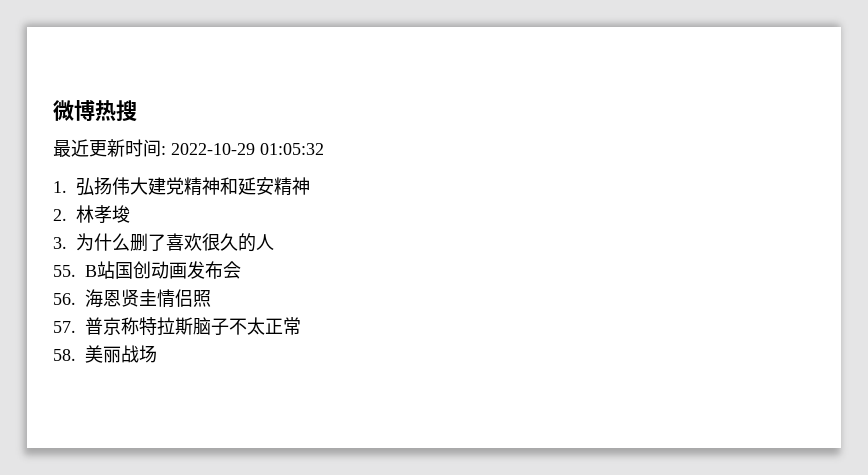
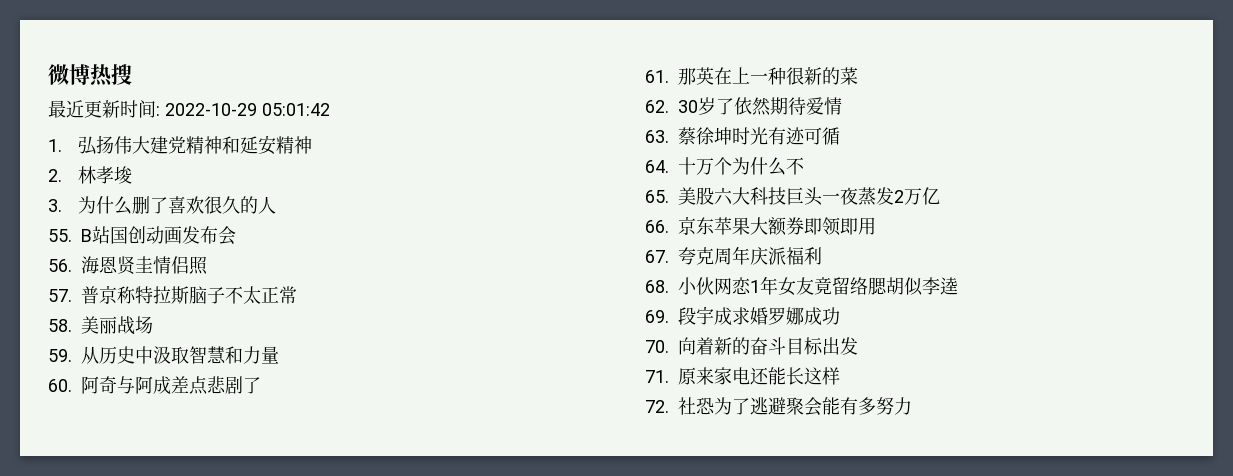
- 最近更新时间: 2022-10-29 01:05:32
+ 最近更新时间: 2022-10-29 05:01:42
+ 59.从历史中汲取智慧和力量
+ 60.阿奇与阿成差点悲剧了
+ 61.那英在上一种很新的菜
+ 62. 30岁了依然期待爱情
+ 63.蔡徐坤时光有迹可循
+ 64.十万个为什么不
+ 65.美股六大科技巨头一夜蒸发2万亿
+ 66.京东苹果大额券即领即用
+ 67.夸克周年庆派福利
+ 68.小伙网恋1年女友竟留络腮胡似李逵
+ 69.段宇成求婚罗娜成功
+ 70.向着新的奋斗目标出发
+ 71.原来家电还能长这样
+ 72.社恐为了逃避聚会能有多努力

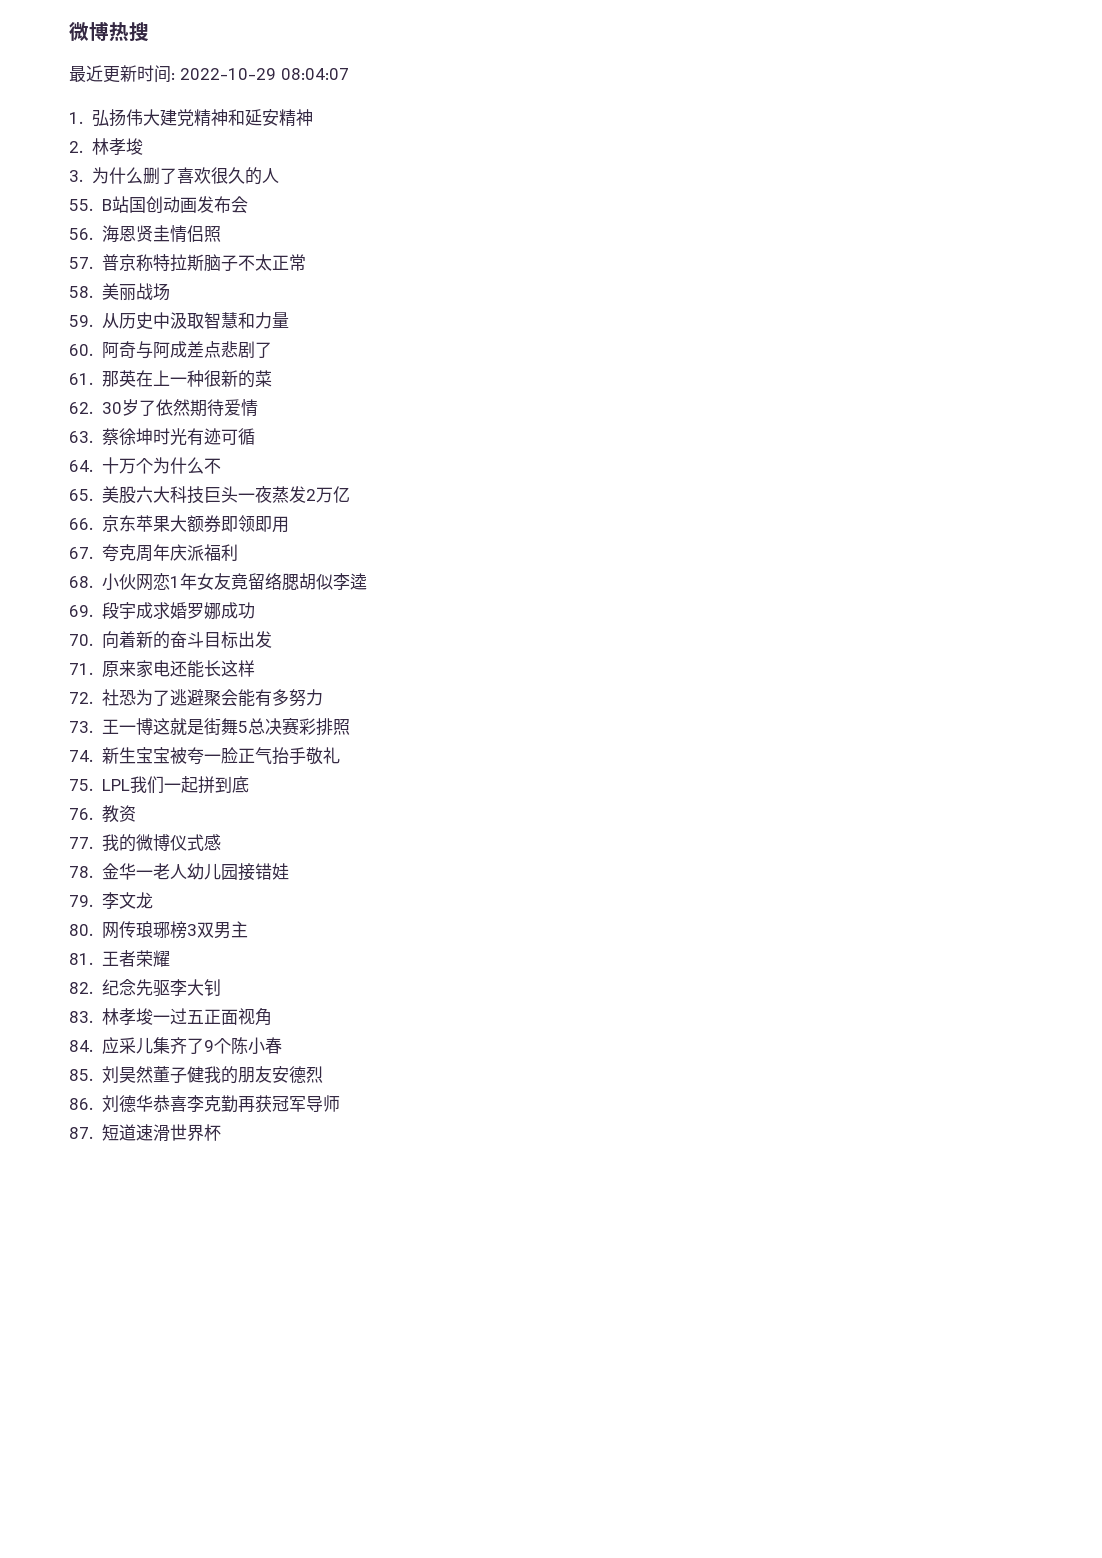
- 最近更新时间: 2022-10-29 05:01:42
+ 最近更新时间: 2022-10-29 08:04:07
+ 73.王一博这就是街舞5总决赛彩排照
+ 74.新生宝宝被夸一脸正气抬手敬礼
+ 75. LPL我们一起拼到底
+ 76.教资
+ 77.我的微博仪式感
+ 78.金华一老人幼儿园接错娃
+ 79.李文龙
+ 80.网传琅琊榜3双男主
+ 81.王者荣耀
+ 82.纪念先驱李大钊
+ 83.林孝埈一过五正面视角
+ 84.应采儿集齐了9个陈小春
+ 85.刘昊然董子健我的朋友安德烈
+ 86.刘德华恭喜李克勤再获冠军导师
+ 87.短道速滑世界杯

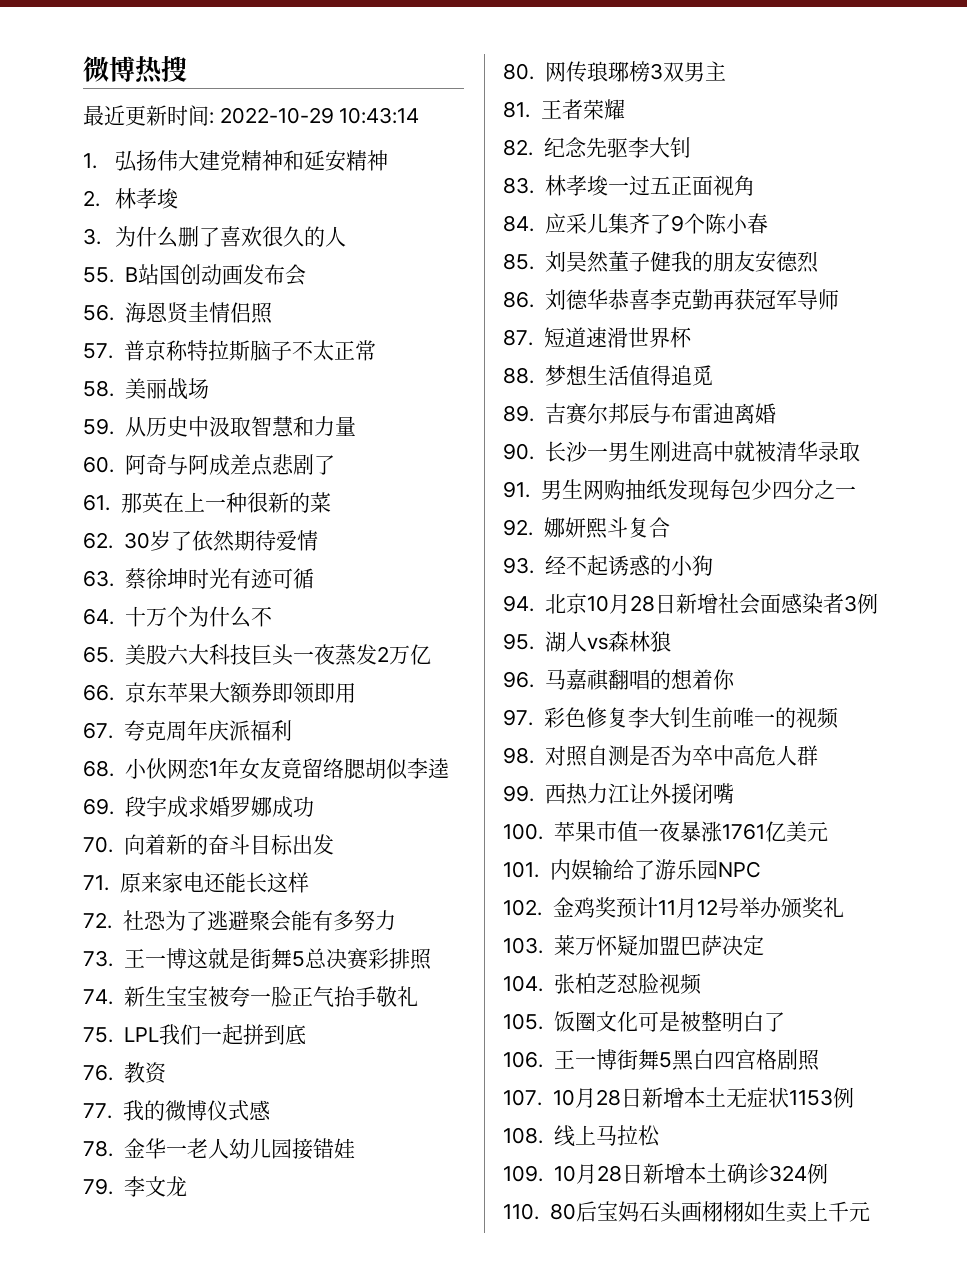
- 最近更新时间: 2022-10-29 08:04:07
+ 最近更新时间: 2022-10-29 10:43:14
+ 88.梦想生活值得追觅
+ 89.吉赛尔邦辰与布雷迪离婚
+ 90.长沙一男生刚进高中就被清华录取
+ 91.男生网购抽纸发现每包少四分之一
+ 92.娜妍熙斗复合
+ 93.经不起诱惑的小狗
+ 94.北京10月28日新增社会面感染者3例
+ 95.湖人vs森林狼
+ 96.马嘉祺翻唱的想着你
+ 97.彩色修复李大钊生前唯一的视频
+ 98.对照自测是否为卒中高危人群
+ 99.西热力江让外援闭嘴
+ 100.苹果市值一夜暴涨1761亿美元
+ 101.内娱输给了游乐园NPC
+ 102.金鸡奖预计11月12号举办颁奖礼
+ 103.莱万怀疑加盟巴萨决定
+ 104.张柏芝怼脸视频
+ 105.饭圈文化可是被整明白了
+ 106.王一博街舞5黑白四宫格剧照
+ 107. 10月28日新增本土无症状1153例
+ 108.线上马拉松
+ 109. 10月28日新增本土确诊324例
+ 110. 80后宝妈石头画栩栩如生卖上千元

